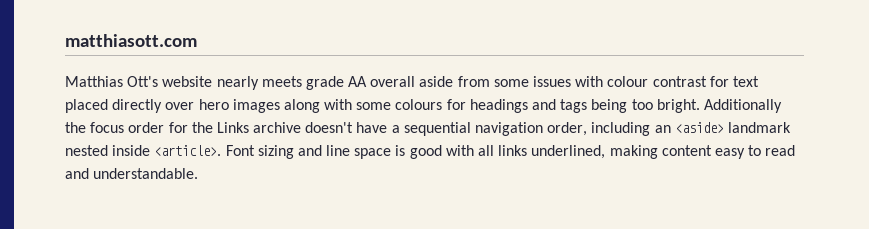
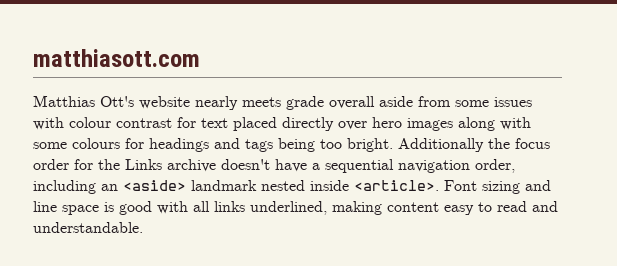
- Matthias Ott's website nearly meets grade AA overall aside from some issues with colour contrast for text placed directly over hero images along with some colours for headings and tags being too bright.
+ Matthias Ott's website nearly meets grade overall aside from some issues with colour contrast for text placed directly over hero images along with some colours for headings and tags being too bright.

